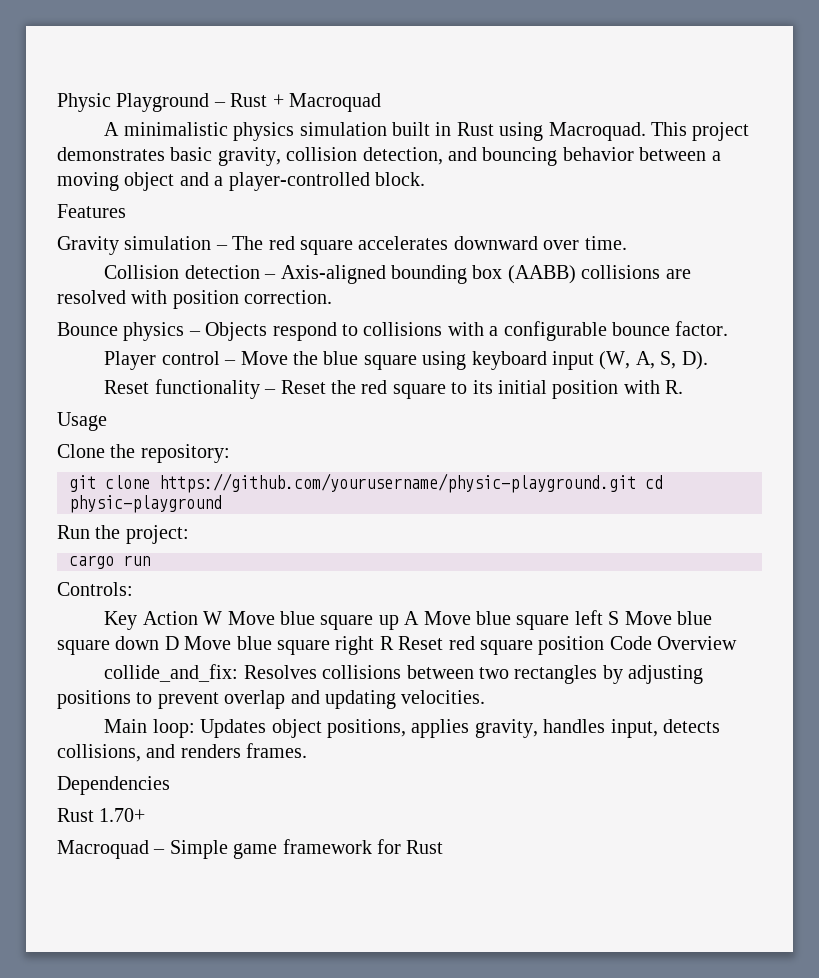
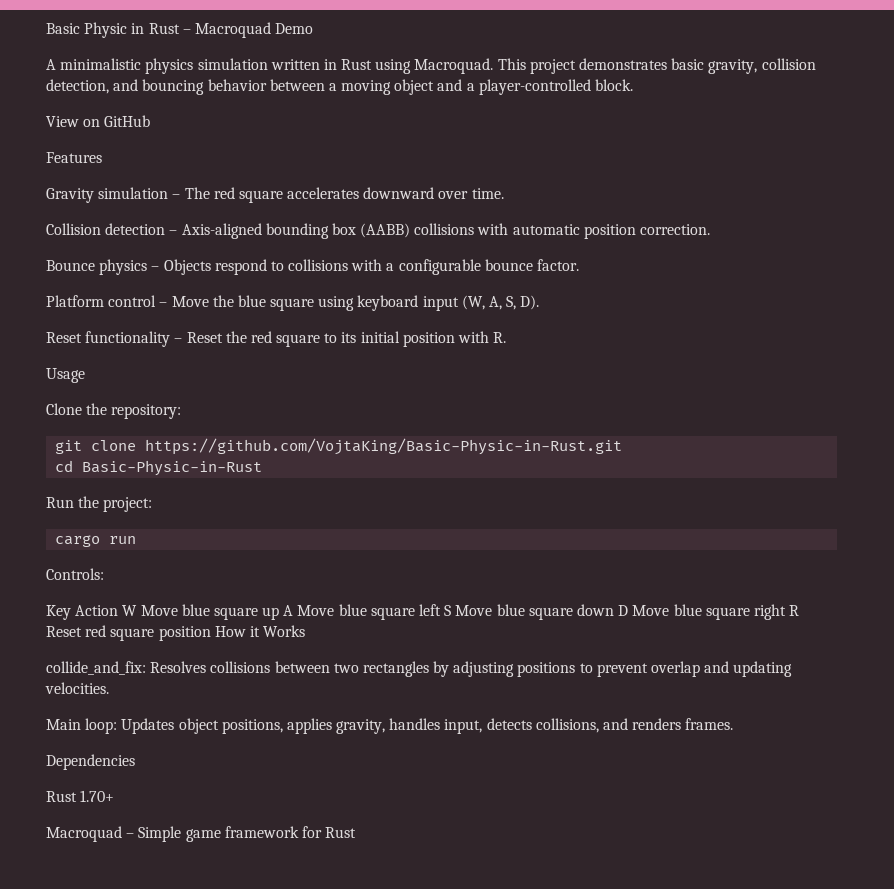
- Physic Playground – Rust + Macroquad
+ Basic Physic in Rust – Macroquad Demo
- A minimalistic physics simulation built in Rust using Macroquad.
+ A minimalistic physics simulation written in Rust using Macroquad.
+ View on GitHub
- Collision detection – Axis-aligned bounding box (AABB) collisions are resolved with position correction.
+ Collision detection – Axis-aligned bounding box (AABB) collisions with automatic position correction.
- Player control – Move the blue square using keyboard input (W, A, S, D).
+ Platform control – Move the blue square using keyboard input (W, A, S, D).
- git clone https://github.com/yourusername/physic-playground.git cd physic-playground
+ git clone https://github.com/VojtaKing/Basic-Physic-in-Rust.git
+ cd Basic-Physic-in-Rust
- Key Action W Move blue square up A Move blue square left S Move blue square down D Move blue square right R Reset red square position Code Overview
+ Key Action W Move blue square up A Move blue square left S Move blue square down D Move blue square right R Reset red square position How it Works

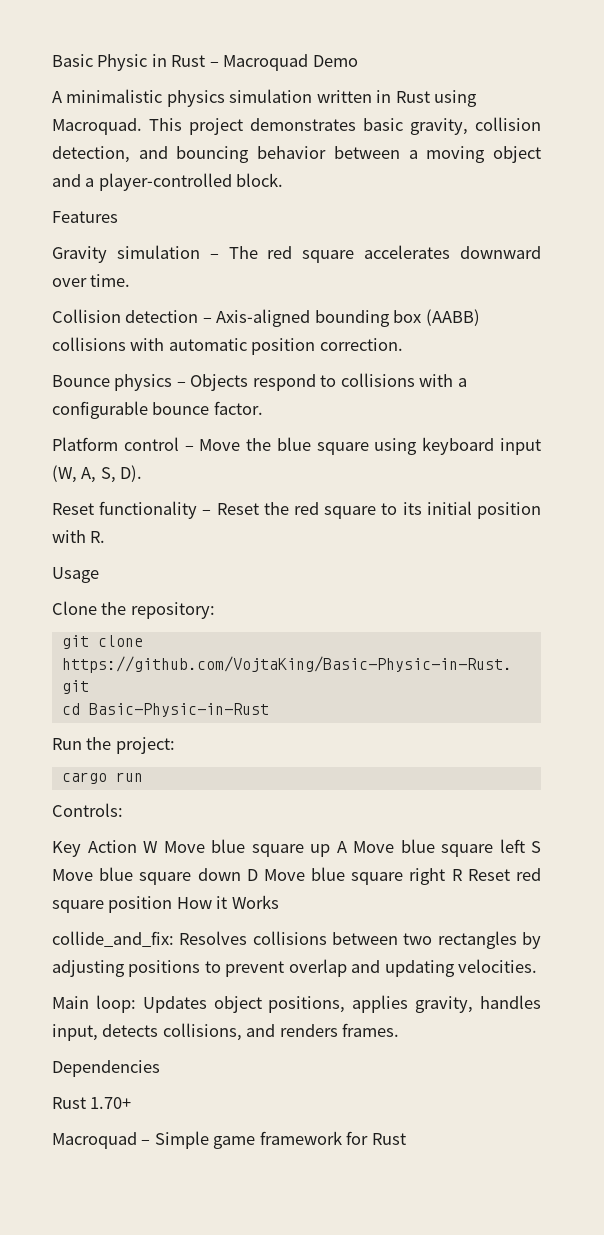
- View on GitHub

